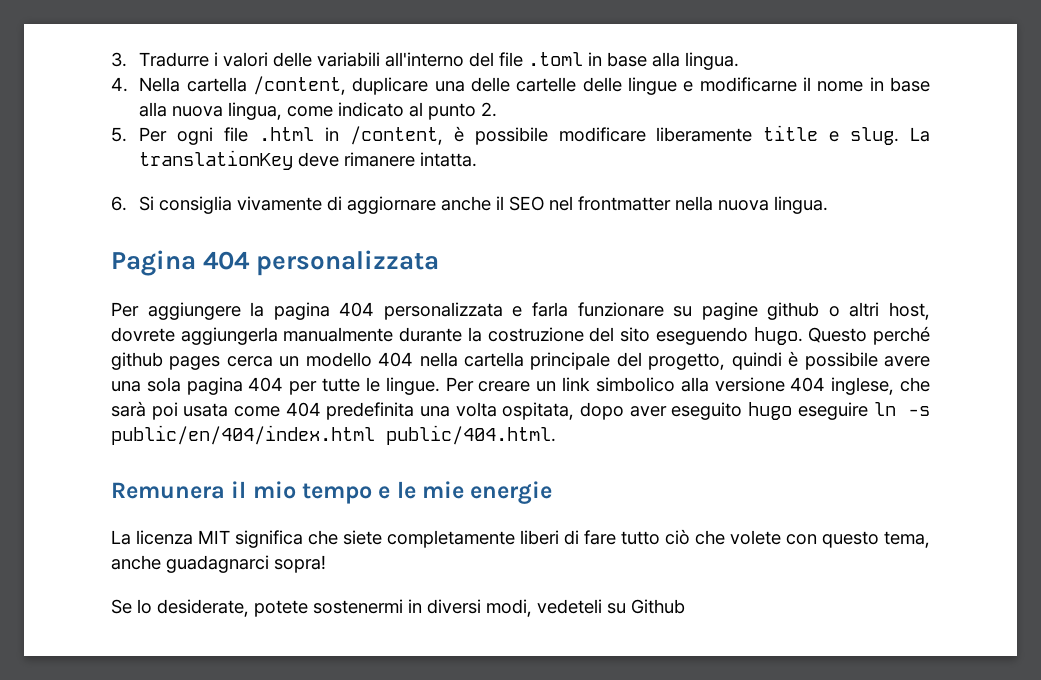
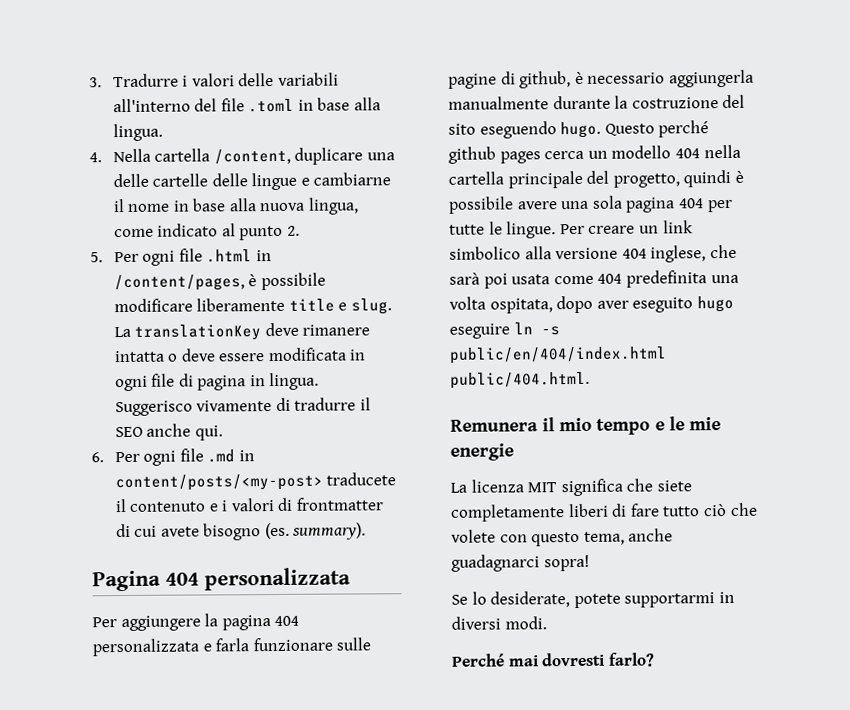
- 4. Nella cartella /content, duplicare una delle cartelle delle lingue e modificarne il nome in base alla nuova lingua, come indicato al punto 2.
+ 4. Nella cartella /content, duplicare una delle cartelle delle lingue e cambiarne il nome in base alla nuova lingua, come indicato al punto 2.
- 5. Per ogni file .html in /content, è possibile modificare liberamente title e slug.
+ 5. Per ogni file .html in /content/pages, è possibile modificare liberamente title e slug.
- La translationKey deve rimanere intatta.
- 6. Si consiglia vivamente di aggiornare anche il SEO nel frontmatter nella nuova lingua.
+ La translationKey deve rimanere intatta o deve essere modificata in ogni file di pagina in lingua. Suggerisco vivamente di tradurre il SEO anche qui.
+ 6. Per ogni file .md in content/posts/<my-post> traducete il contenuto e i valori di frontmatter di cui avete bisogno (es. summary).
- Per aggiungere la pagina 404 personalizzata e farla funzionare su pagine github o altri host, dovrete aggiungerla manualmente durante la costruzione del sito eseguendo hugo.
+ Per aggiungere la pagina 404 personalizzata e farla funzionare sulle pagine di github, è necessario aggiungerla manualmente durante la costruzione del sito eseguendo hugo.
- Se lo desiderate, potete sostenermi in diversi modi, vedeteli su Github
+ Se lo desiderate, potete supportarmi in diversi modi.
+ Perché mai dovresti farlo?

